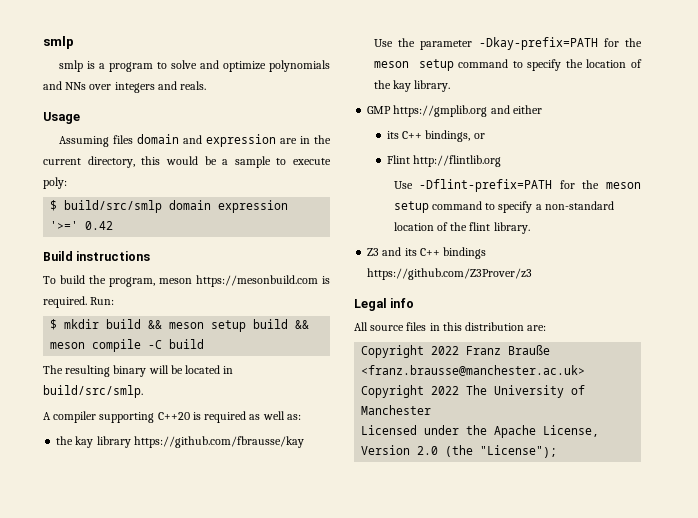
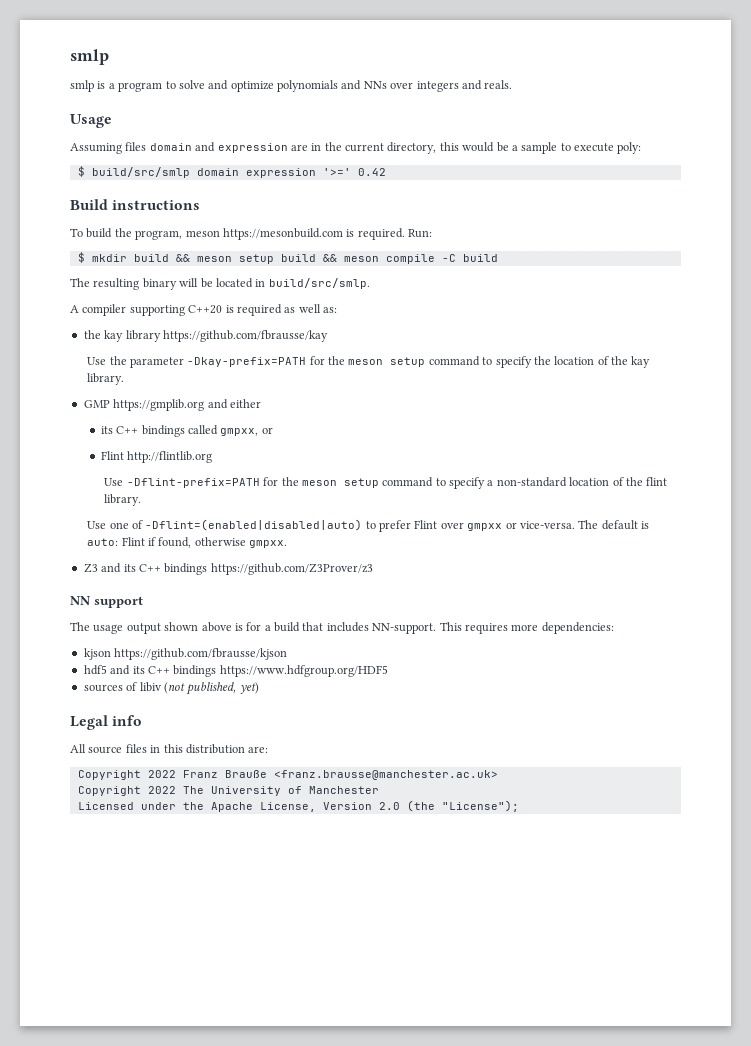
- its C++ bindings, or
+ its C++ bindings called gmpxx, or
+ Use one of -Dflint=(enabled|disabled|auto) to prefer Flint over gmpxx or vice-versa. The default is auto: Flint if found, otherwise gmpxx.
+ NN support
+ The usage output shown above is for a build that includes NN-support. This requires more dependencies:
+ kjson https://github.com/fbrausse/kjson
+ hdf5 and its C++ bindings https://www.hdfgroup.org/HDF5
+ sources of libiv (not published, yet)

